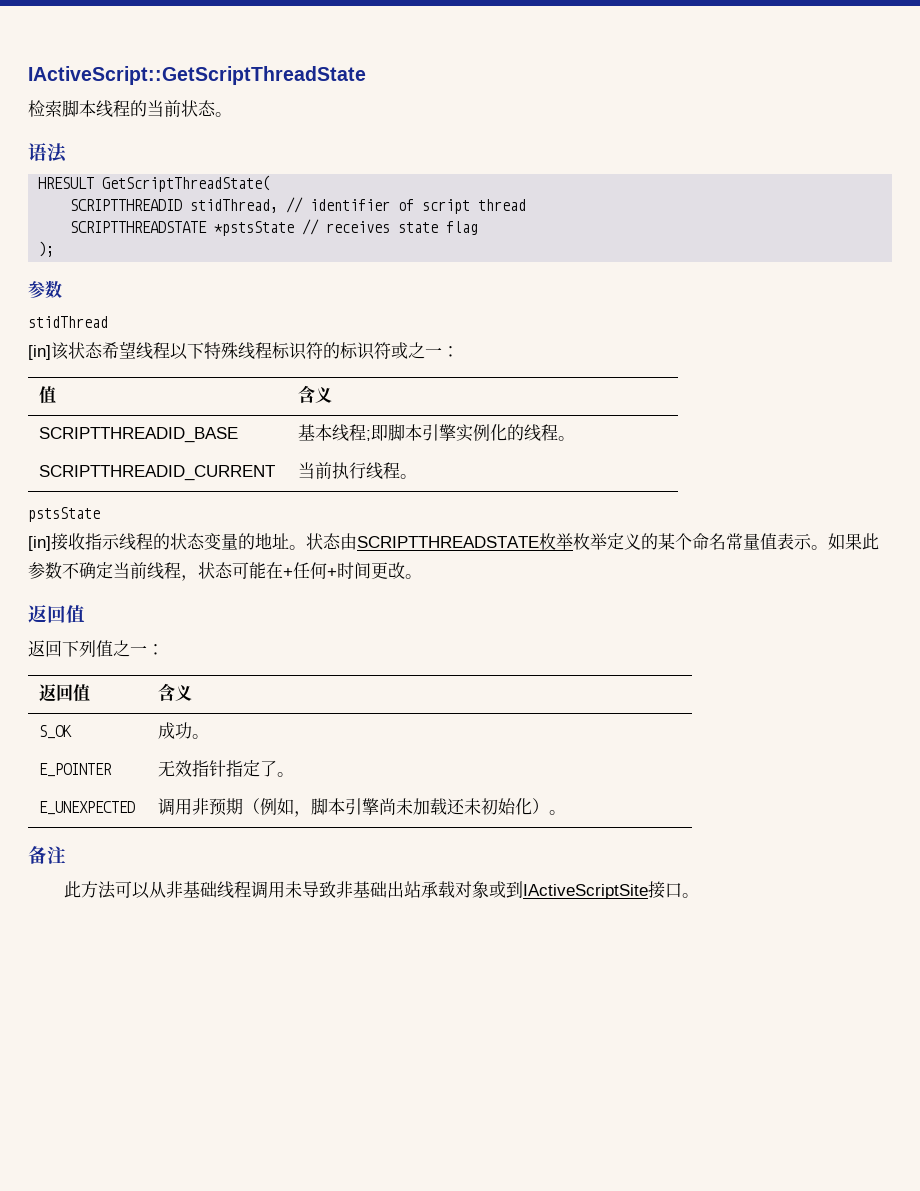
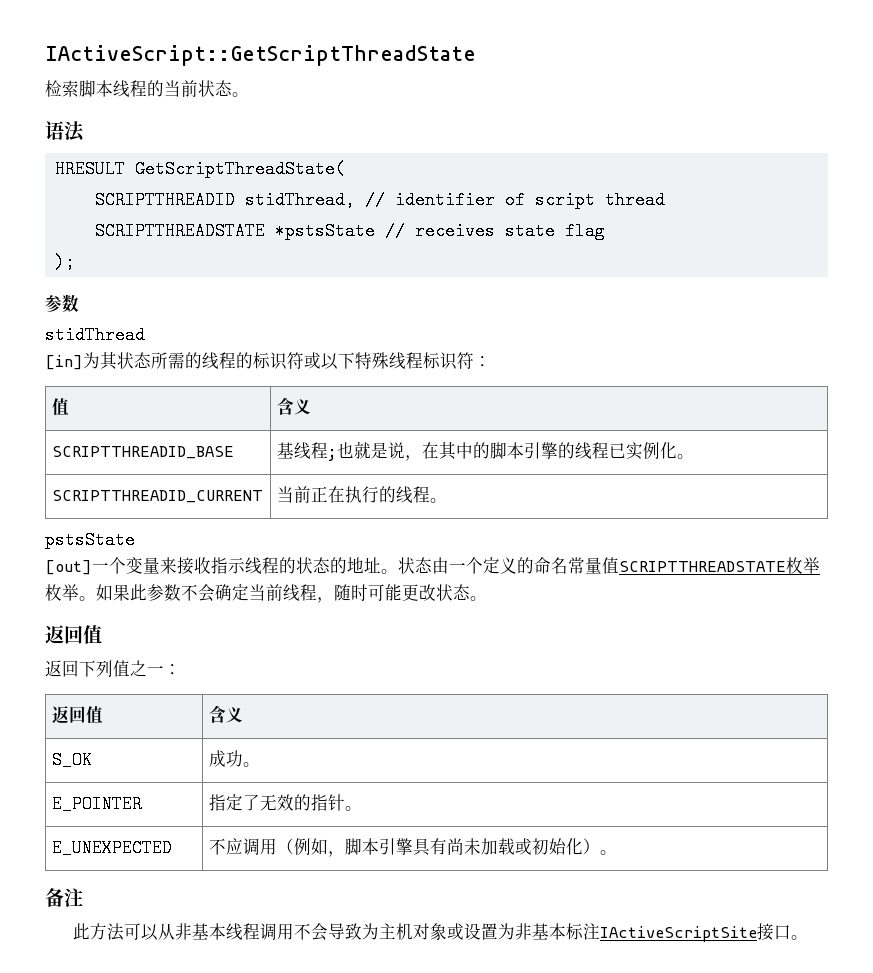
- [in]该状态希望线程以下特殊线程标识符的标识符或之一：
+ [in]为其状态所需的线程的标识符或以下特殊线程标识符：
- SCRIPTTHREADID_BASE | 基本线程;即脚本引擎实例化的线程。
+ SCRIPTTHREADID_BASE | 基线程;也就是说，在其中的脚本引擎的线程已实例化。
- SCRIPTTHREADID_CURRENT | 当前执行线程。
+ SCRIPTTHREADID_CURRENT | 当前正在执行的线程。
- [in]接收指示线程的状态变量的地址。
+ [out]一个变量来接收指示线程的状态的地址。
- 状态由SCRIPTTHREADSTATE枚举枚举定义的某个命名常量值表示。
+ 状态由一个定义的命名常量值SCRIPTTHREADSTATE枚举枚举。
- 如果此参数不确定当前线程，状态可能在+任何+时间更改。
+ 如果此参数不会确定当前线程，随时可能更改状态。
- E_POINTER | 无效指针指定了。
+ E_POINTER | 指定了无效的指针。
- E_UNEXPECTED | 调用非预期（例如，脚本引擎尚未加载还未初始化）。
+ E_UNEXPECTED | 不应调用（例如，脚本引擎具有尚未加载或初始化）。
- 此方法可以从非基础线程调用未导致非基础出站承载对象或到IActiveScriptSite接口。
+ 此方法可以从非基本线程调用不会导致为主机对象或设置为非基本标注IActiveScriptSite接口。

